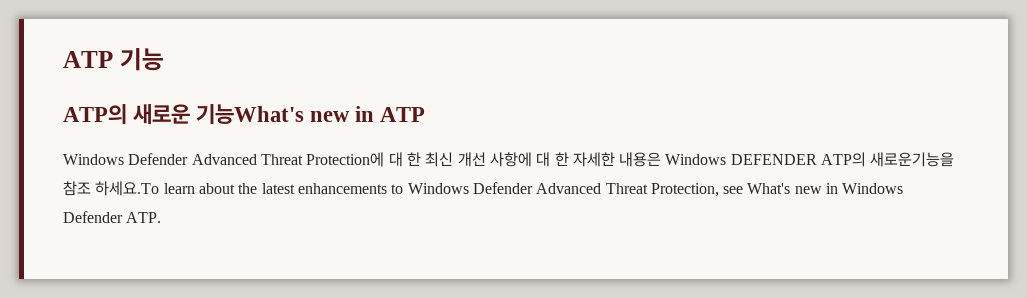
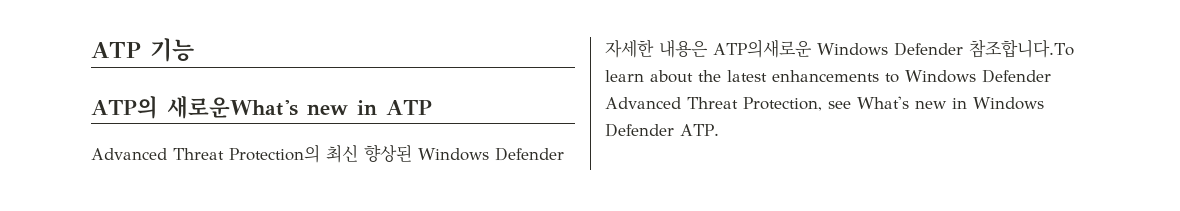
- ATP의 새로운 기능What's new in ATP
+ ATP의 새로운What's new in ATP
- Windows Defender Advanced Threat Protection에 대 한 최신 개선 사항에 대 한 자세한 내용은 Windows DEFENDER ATP의 새로운기능을 참조 하세요.To learn about the latest enhancements to Windows Defender Advanced Threat Protection, see What's new in Windows Defender ATP.
+ Advanced Threat Protection의 최신 향상된 Windows Defender 자세한 내용은 ATP의새로운 Windows Defender 참조합니다.To learn about the latest enhancements to Windows Defender Advanced Threat Protection, see What's new in Windows Defender ATP.

